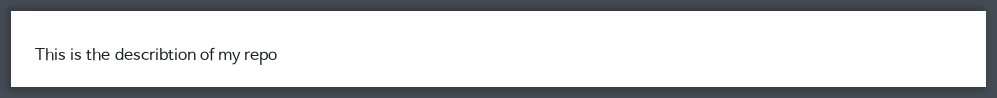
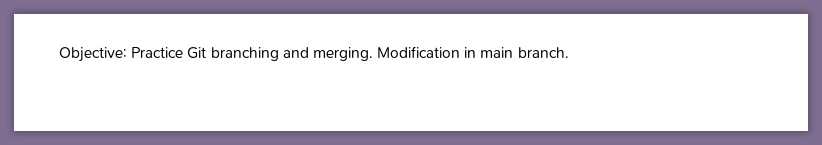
- This is the describtion of my repo
+ Objective: Practice Git branching and merging. Modification in main branch.

